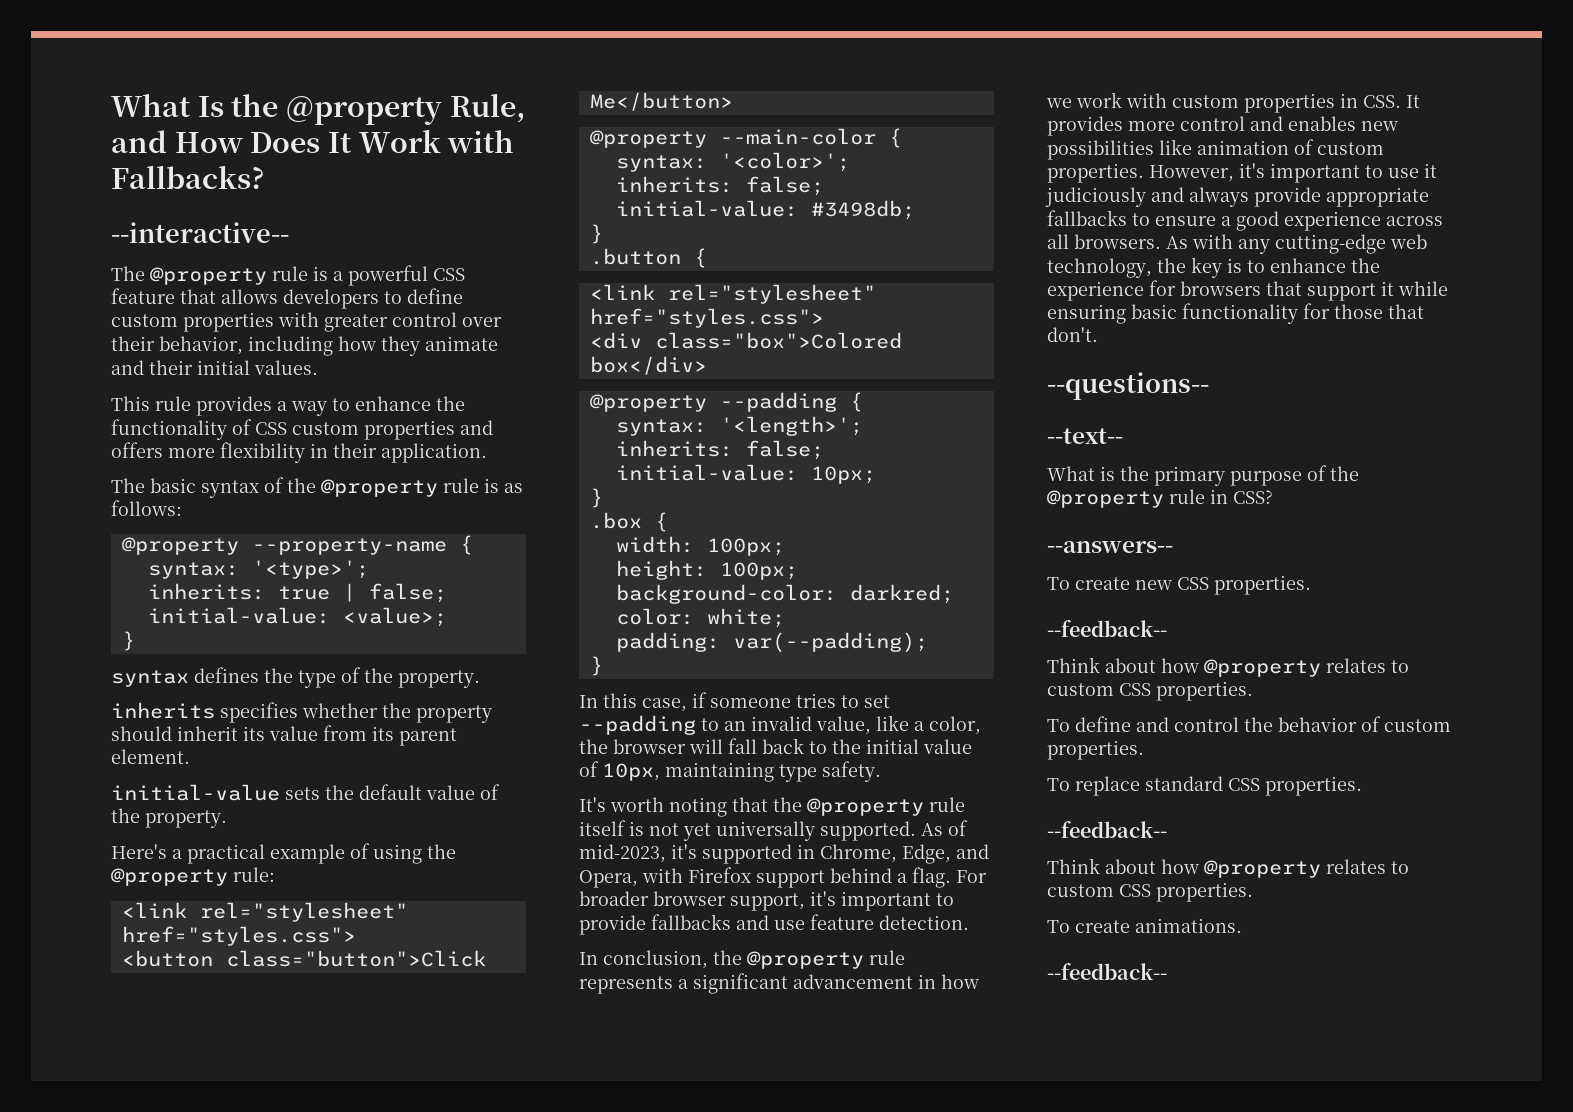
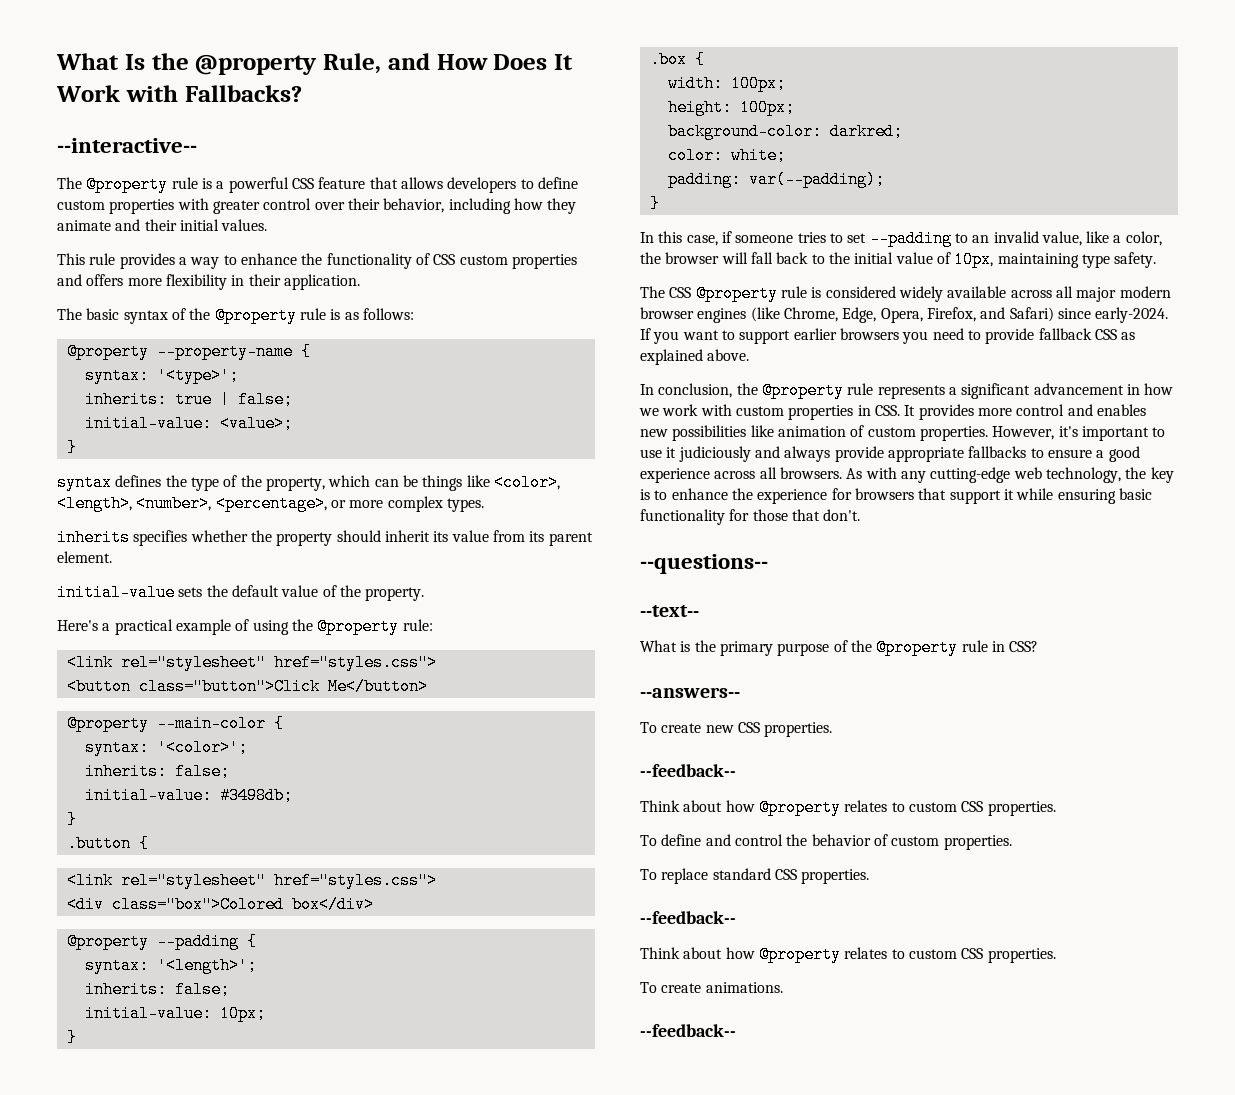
- syntax defines the type of the property.
+ syntax defines the type of the property, which can be things like <color>, <length>, <number>, <percentage>, or more complex types.
- It's worth noting that the @property rule itself is not yet universally supported. As of mid-2023, it's supported in Chrome, Edge, and Opera, with Firefox support behind a flag. For broader browser support, it's important to provide fallbacks and use feature detection.
+ The CSS @property rule is considered widely available across all major modern browser engines (like Chrome, Edge, Opera, Firefox, and Safari) since early-2024. If you want to support earlier browsers you need to provide fallback CSS as explained above.

